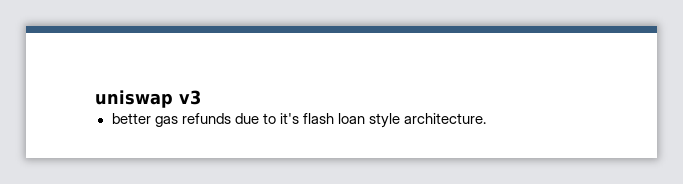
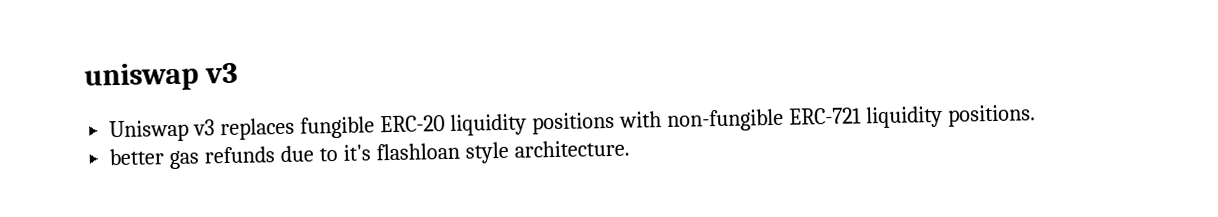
+ Uniswap v3 replaces fungible ERC-20 liquidity positions with non-fungible ERC-721 liquidity positions.
- better gas refunds due to it's flash loan style architecture.
+ better gas refunds due to it's flashloan style architecture.

